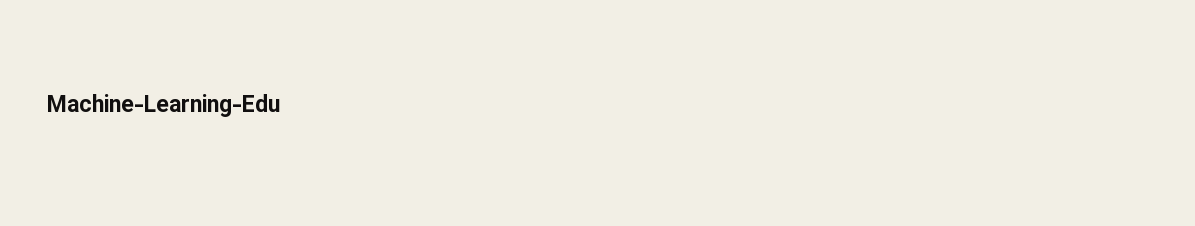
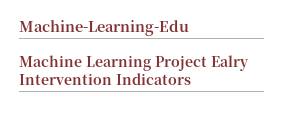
+ Machine Learning Project Ealry Intervention Indicators

